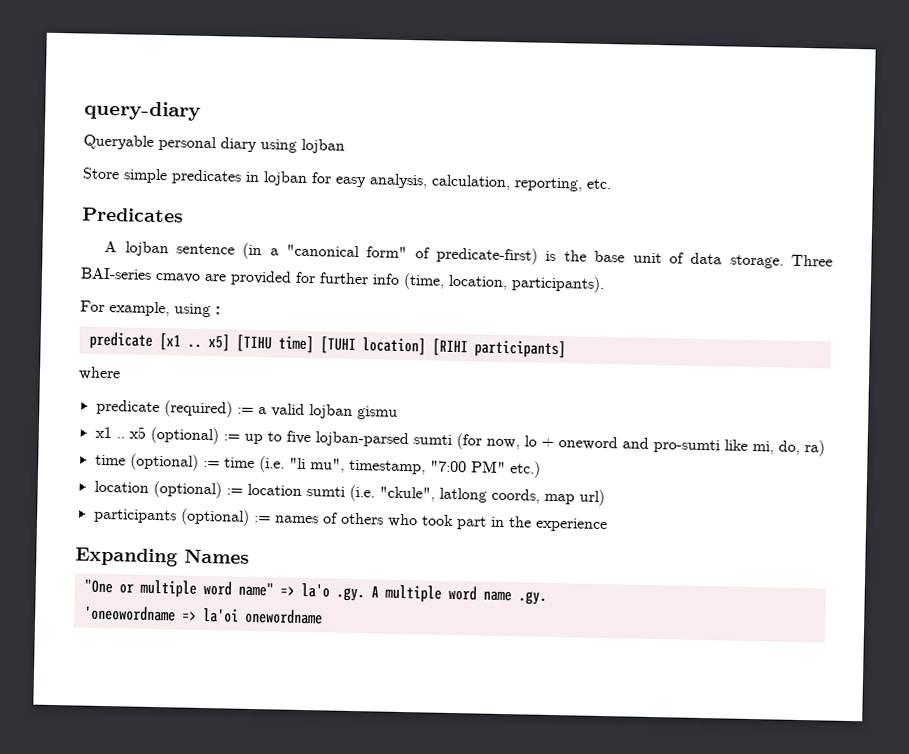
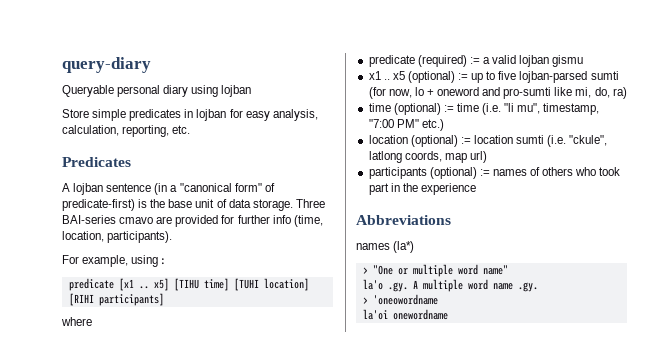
- Expanding Names
- "One or multiple word name" => la'o .gy. A multiple word name .gy.
+ Abbreviations
+ names (la*)
+ > "One or multiple word name"
+ la'o .gy. A multiple word name .gy.
- 'oneowordname => la'oi onewordname
+ > 'oneowordname
+ la'oi onewordname

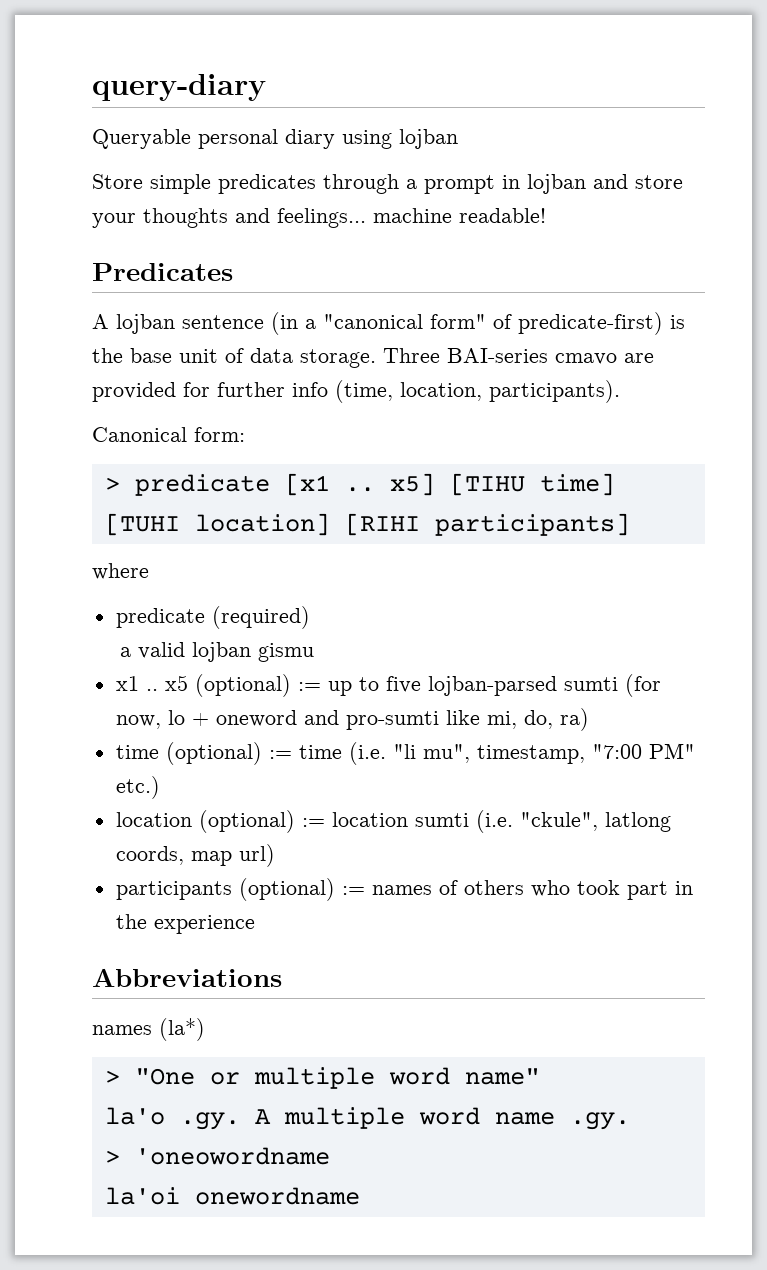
- Store simple predicates in lojban for easy analysis, calculation, reporting, etc.
+ Store simple predicates through a prompt in lojban and store your thoughts and feelings... machine readable!
- For example, using :
- predicate [x1 .. x5] [TIHU time] [TUHI location] [RIHI participants]
+ Canonical form:
+ > predicate [x1 .. x5] [TIHU time] [TUHI location] [RIHI participants]
- predicate (required) := a valid lojban gismu
+ predicate (required)
+ a valid lojban gismu

